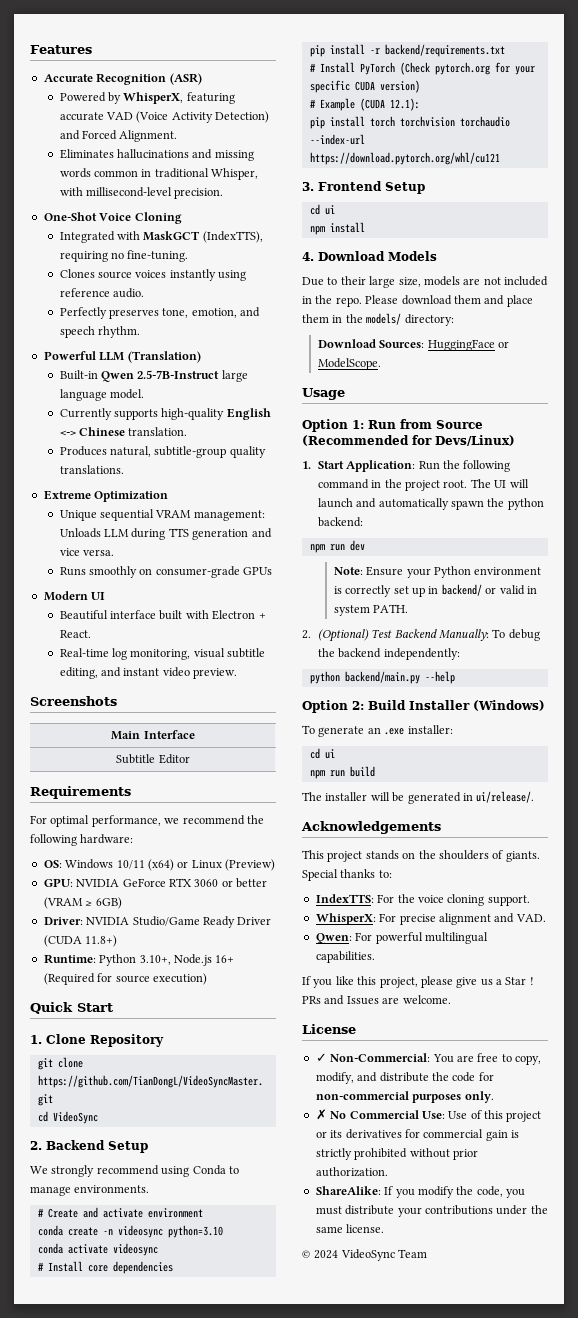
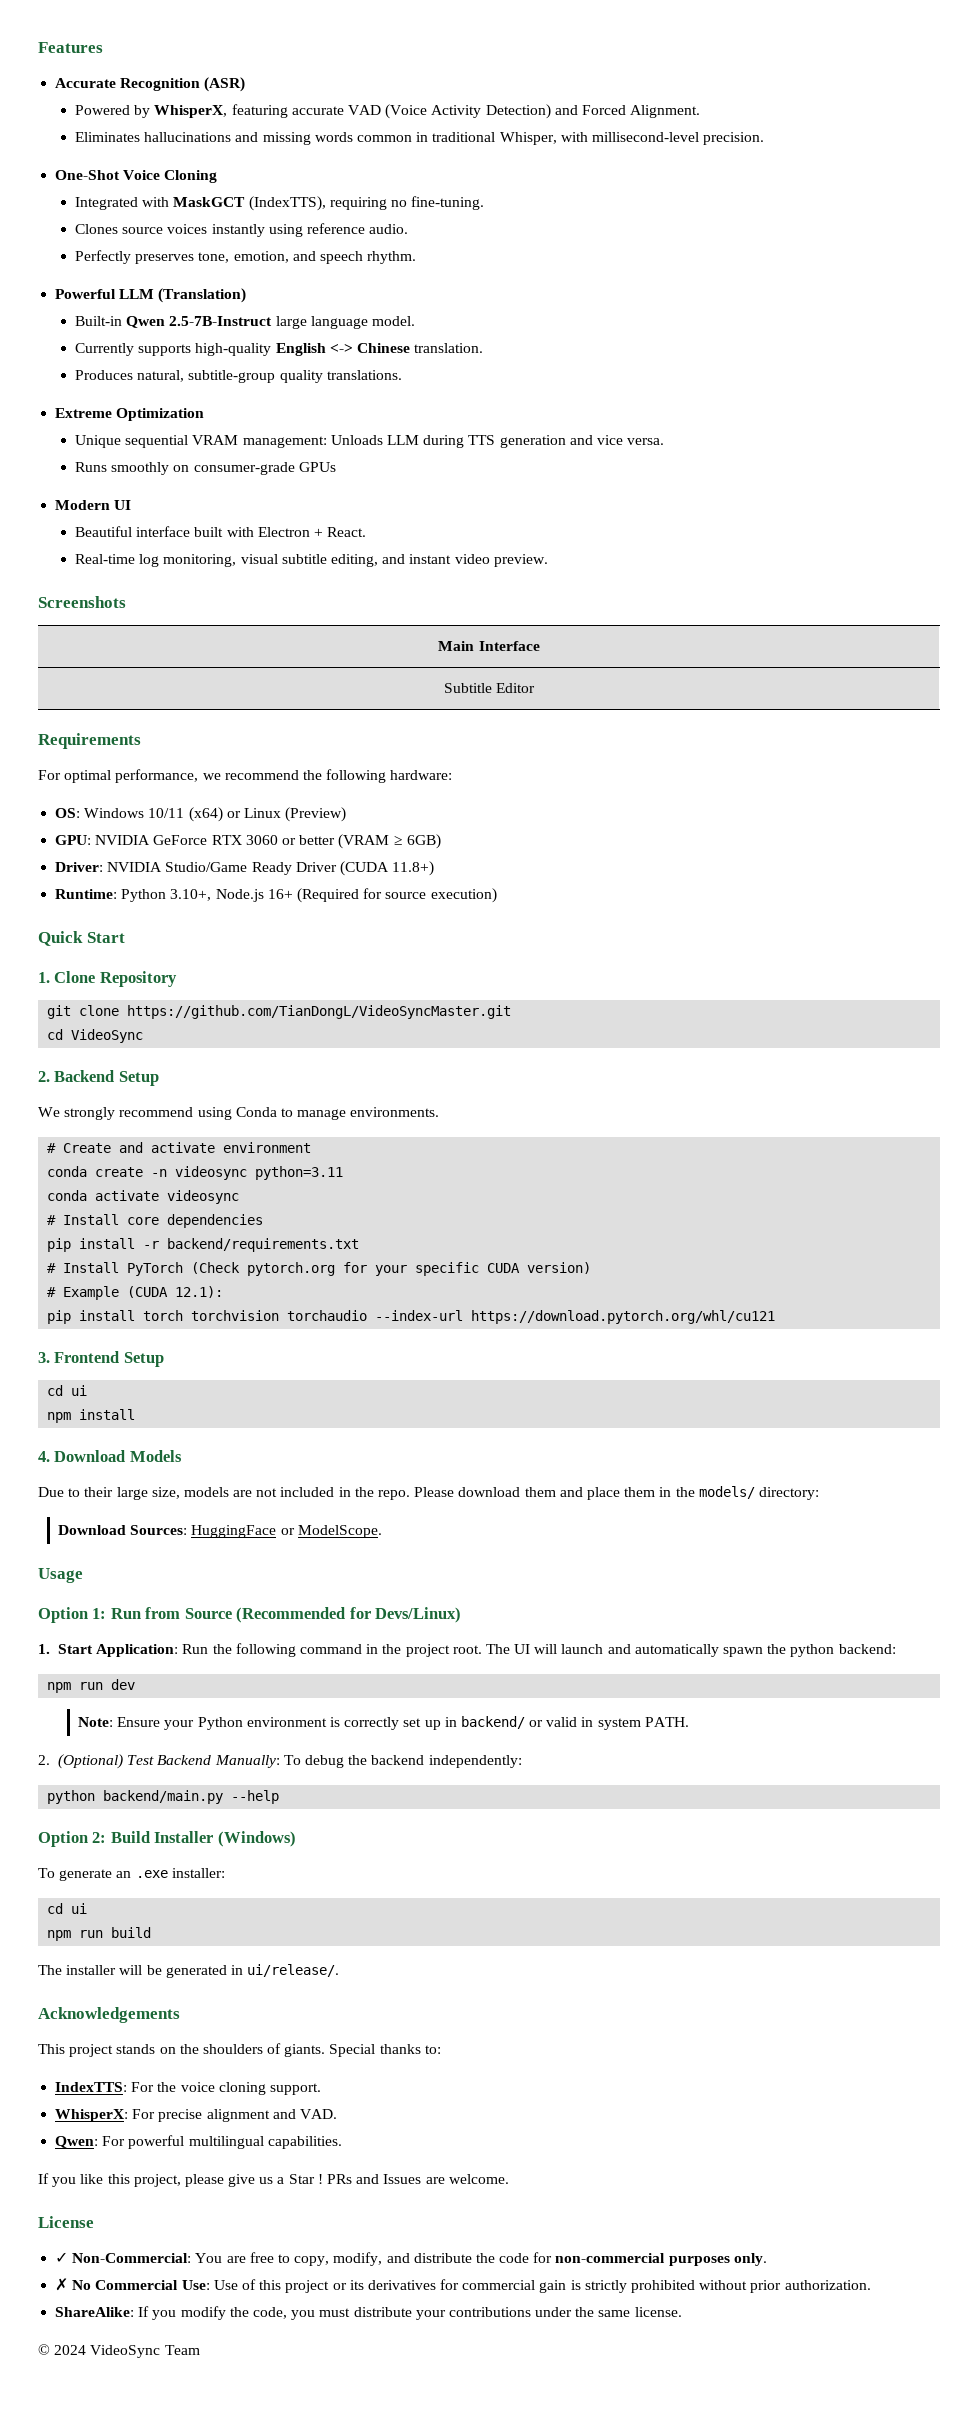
- conda create -n videosync python=3.10
+ conda create -n videosync python=3.11

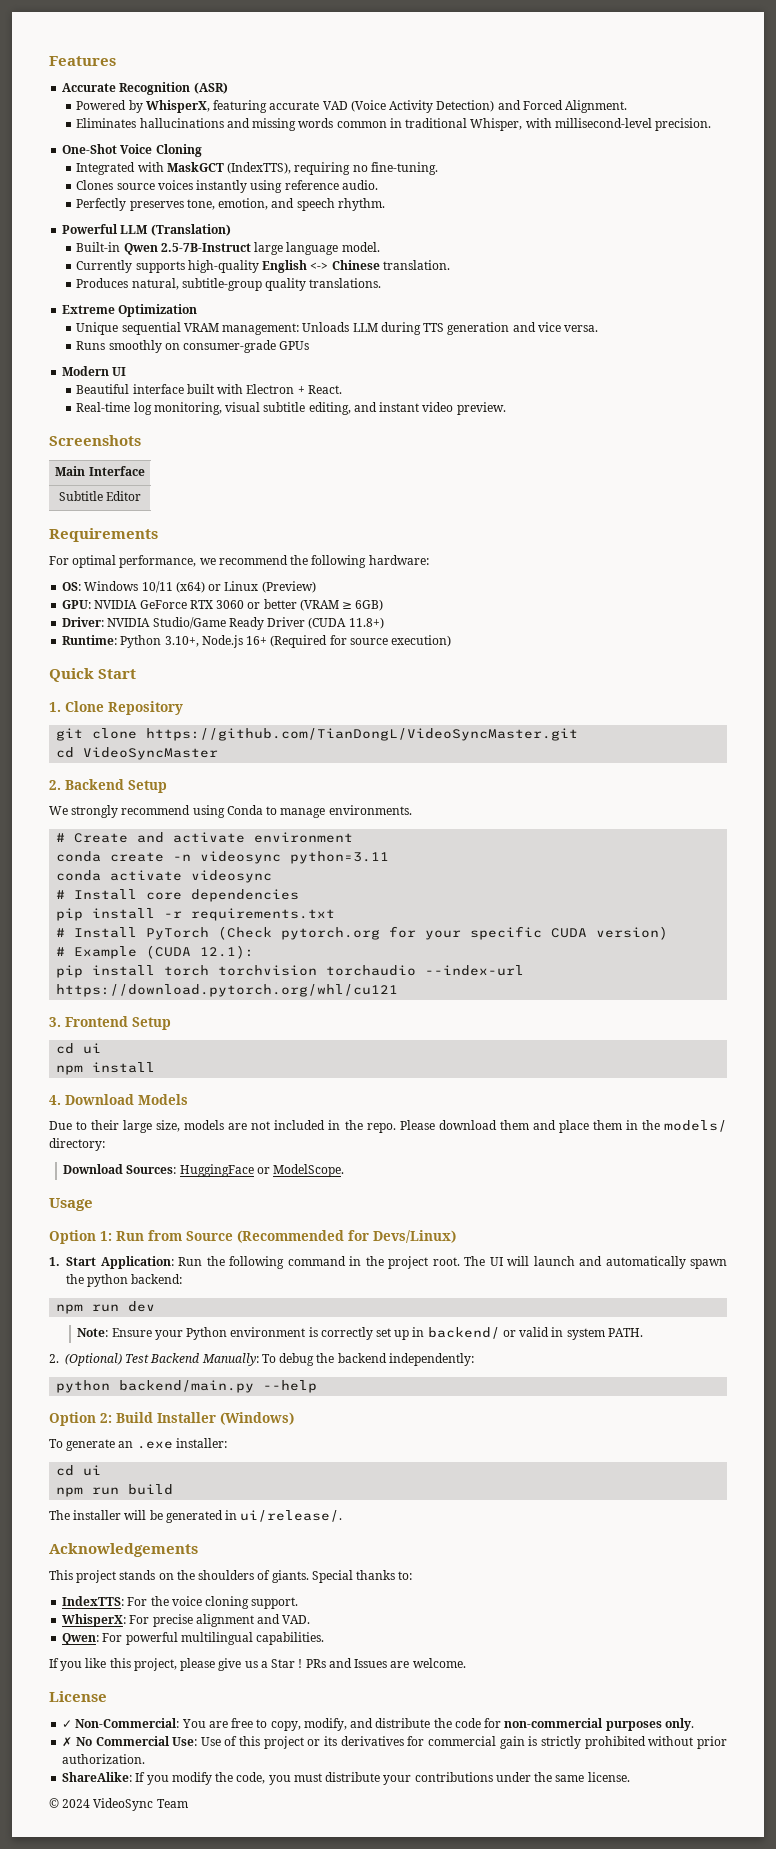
- cd VideoSync
+ cd VideoSyncMaster
- pip install -r backend/requirements.txt
+ pip install -r requirements.txt

